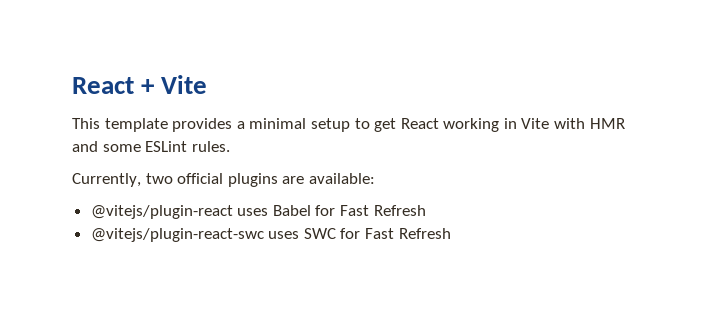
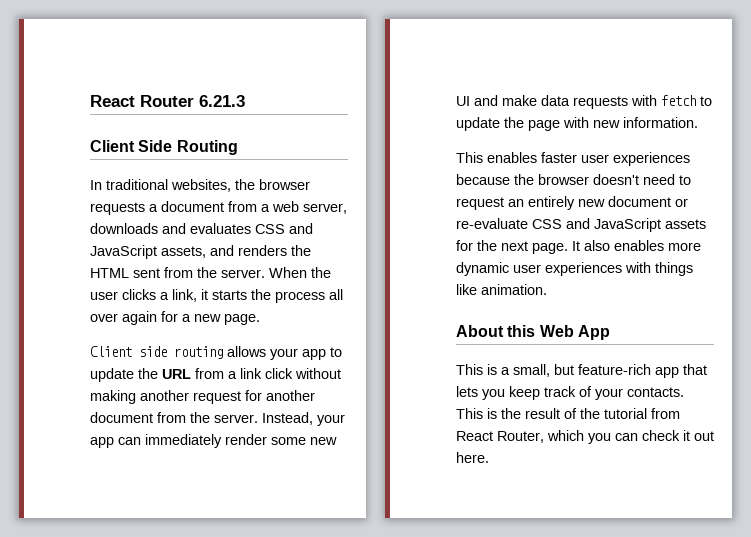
- React + Vite
- This template provides a minimal setup to get React working in Vite with HMR and some ESLint rules.
- Currently, two official plugins are available:
- @vitejs/plugin-react uses Babel for Fast Refresh
- @vitejs/plugin-react-swc uses SWC for Fast Refresh
+ React Router 6.21.3
+ Client Side Routing
+ In traditional websites, the browser requests a document from a web server, downloads and evaluates CSS and JavaScript assets, and renders the HTML sent from the server. When the user clicks a link, it starts the process all over again for a new page.
+ Client side routing allows your app to update the URL from a link click without making another request for another document from the server. Instead, your app can immediately render some new UI and make data requests with fetch to update the page with new information.
+ This enables faster user experiences because the browser doesn't need to request an entirely new document or re-evaluate CSS and JavaScript assets for the next page. It also enables more dynamic user experiences with things like animation.
+ About this Web App
+ This is a small, but feature-rich app that lets you keep track of your contacts. This is the result of the tutorial from React Router, which you can check it out here.

